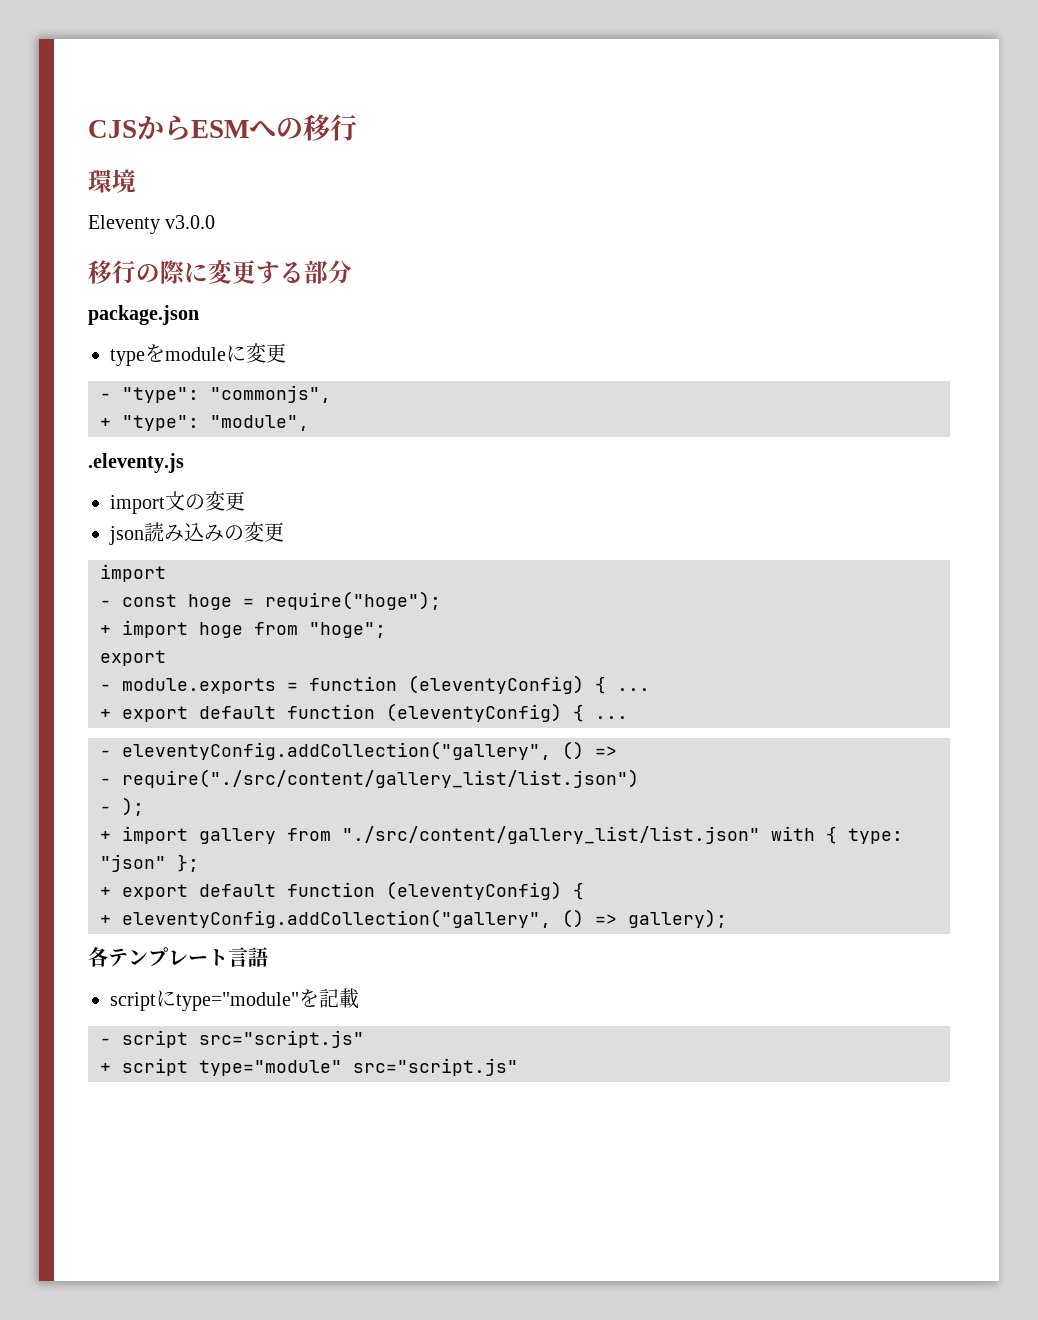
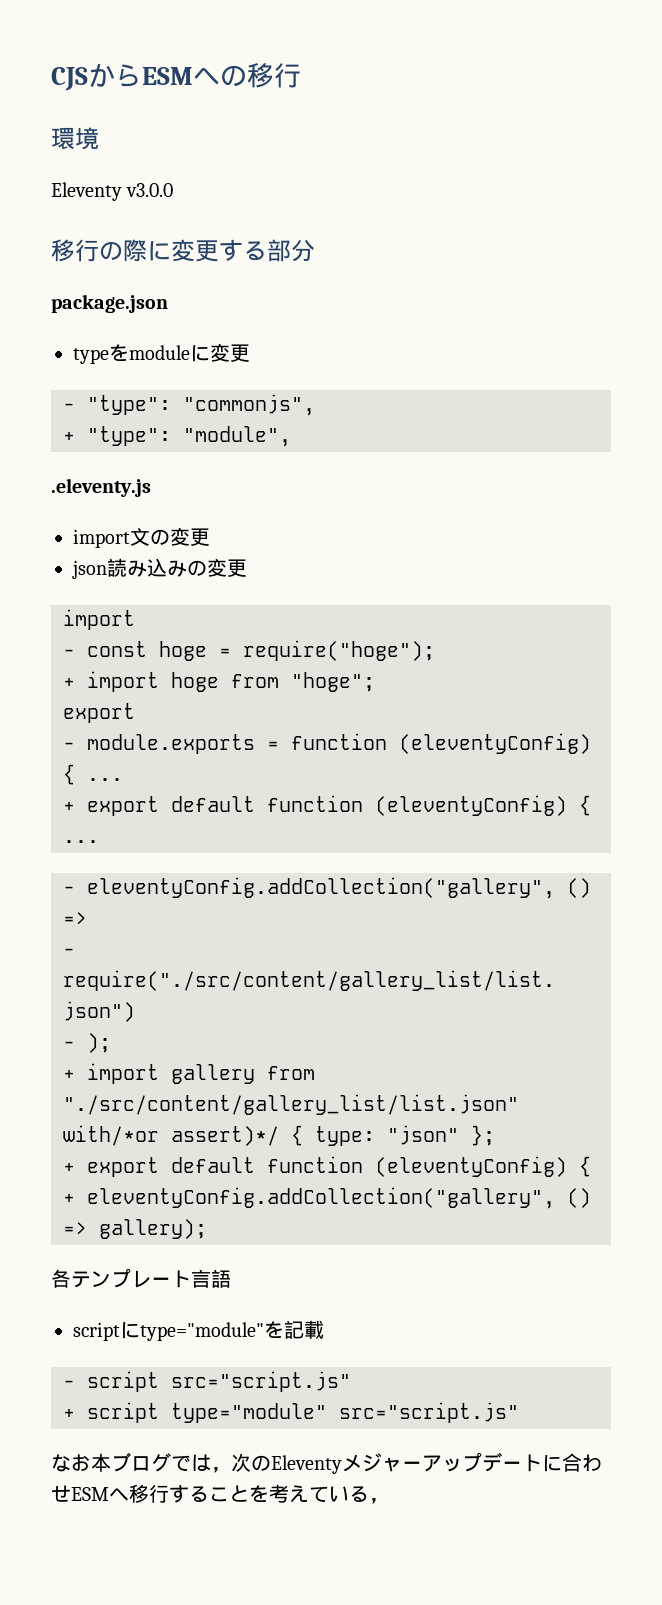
- + import gallery from "./src/content/gallery_list/list.json" with { type: "json" };
+ + import gallery from "./src/content/gallery_list/list.json" with/*or assert)*/ { type: "json" };
+ なお本ブログでは，次のEleventyメジャーアップデートに合わせESMへ移行することを考えている，

